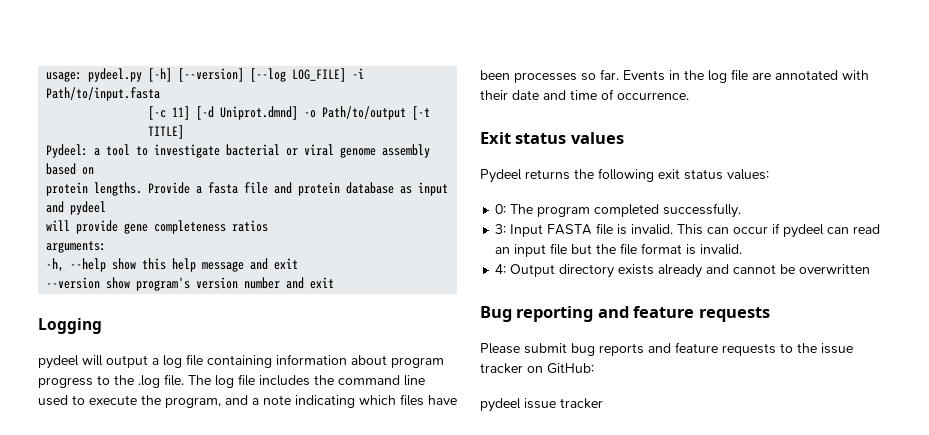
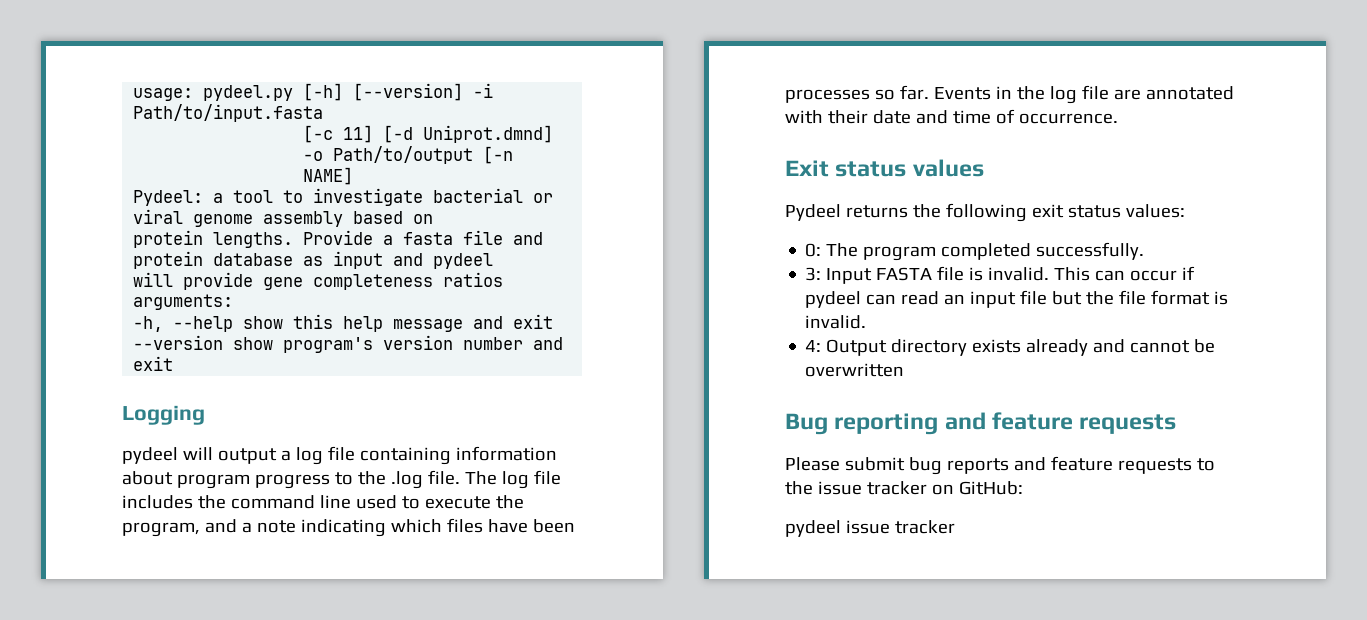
- usage: pydeel.py [-h] [--version] [--log LOG_FILE] -i Path/to/input.fasta
+ usage: pydeel.py [-h] [--version] -i Path/to/input.fasta
- [-c 11] [-d Uniprot.dmnd] -o Path/to/output [-t TITLE]
+ [-c 11] [-d Uniprot.dmnd] -o Path/to/output [-n NAME]

